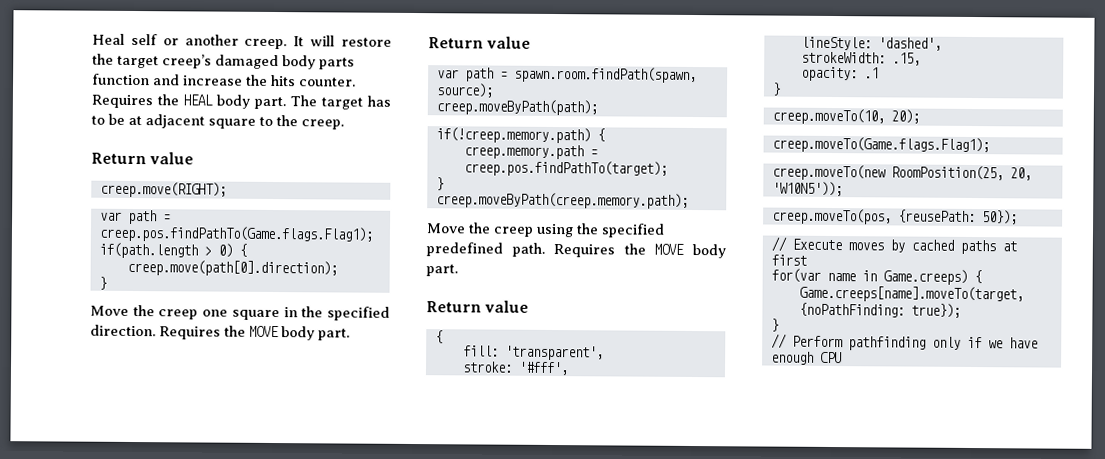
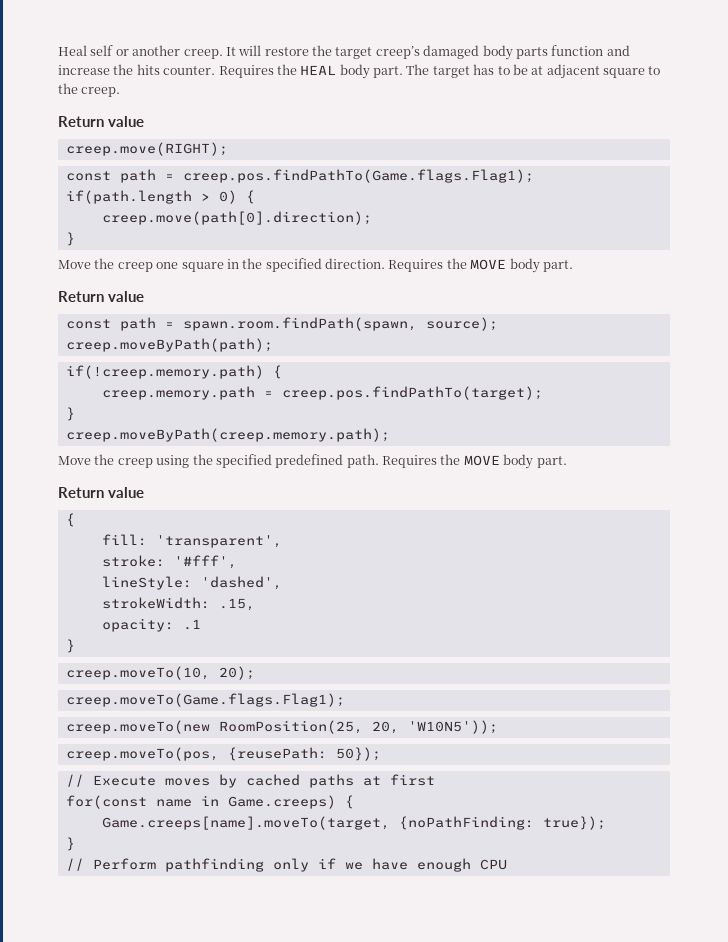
- var path = creep.pos.findPathTo(Game.flags.Flag1);
+ const path = creep.pos.findPathTo(Game.flags.Flag1);
- var path = spawn.room.findPath(spawn, source);
+ const path = spawn.room.findPath(spawn, source);
- for(var name in Game.creeps) {
+ for(const name in Game.creeps) {

